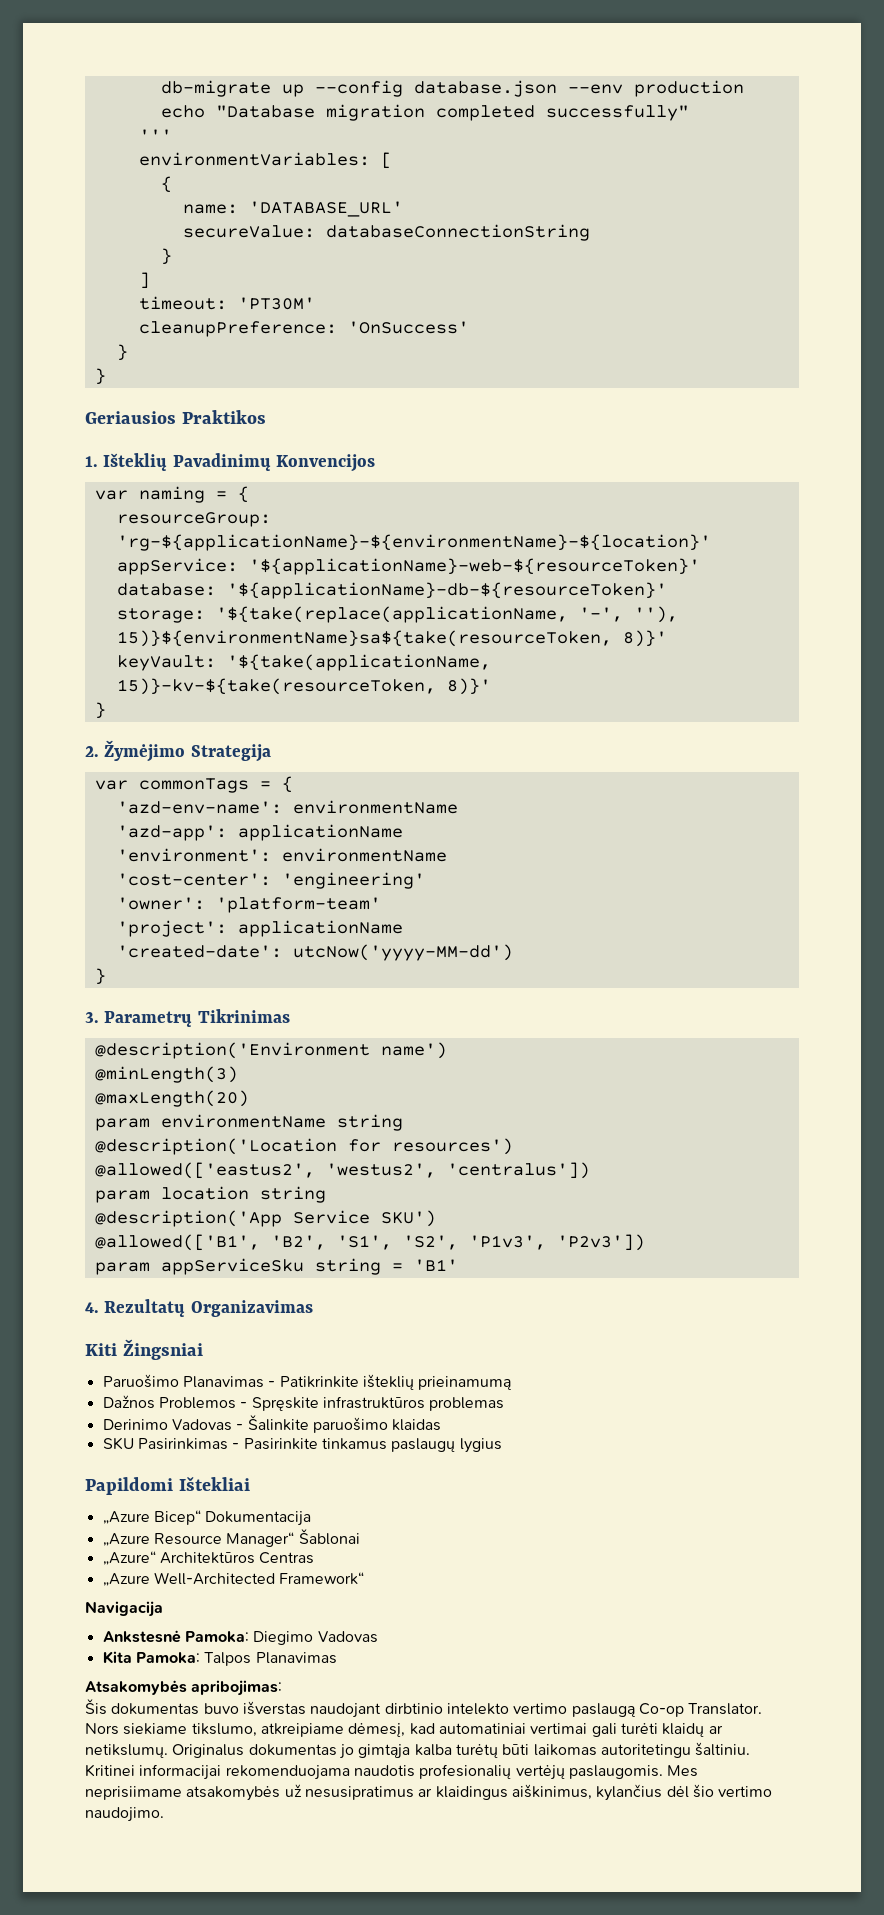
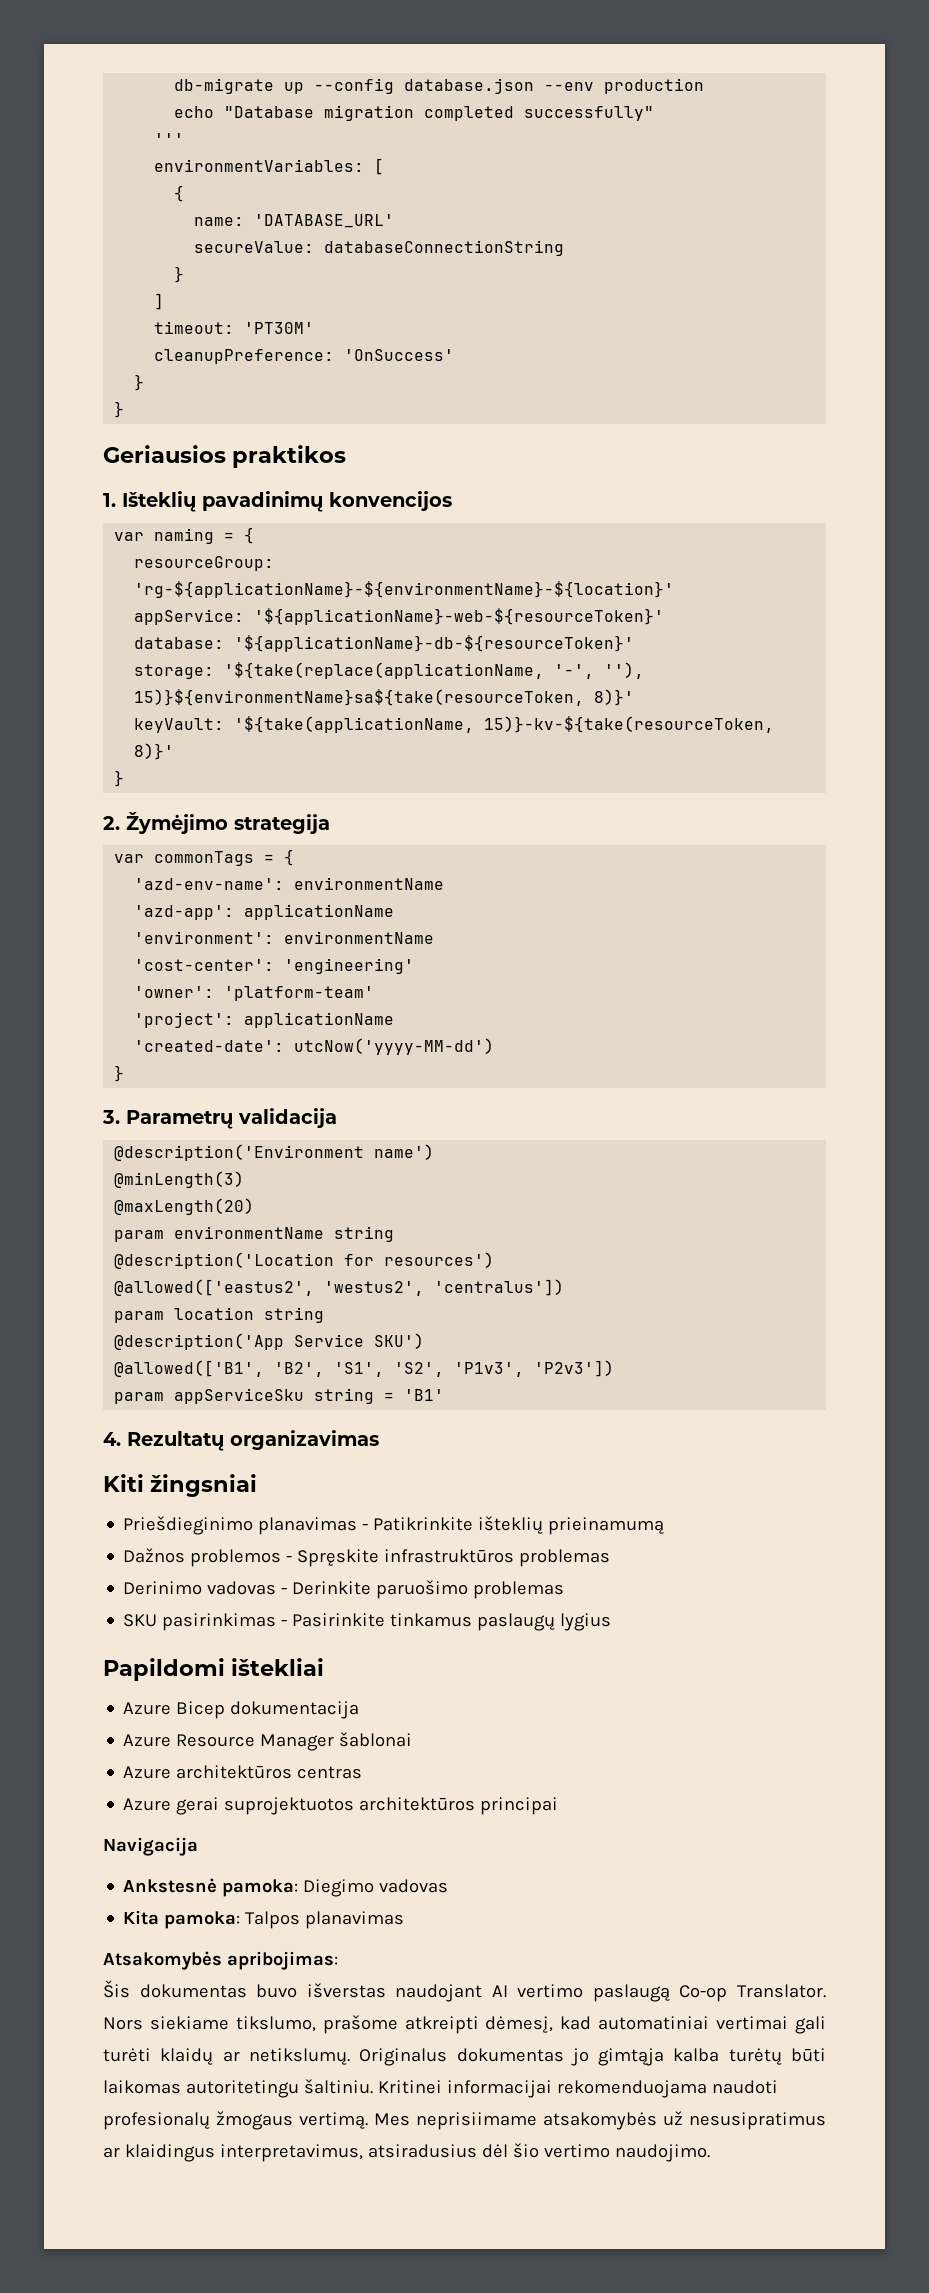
- Geriausios Praktikos
+ Geriausios praktikos
- 1. Išteklių Pavadinimų Konvencijos
+ 1. Išteklių pavadinimų konvencijos
- 2. Žymėjimo Strategija
+ 2. Žymėjimo strategija
- 3. Parametrų Tikrinimas
+ 3. Parametrų validacija
- 4. Rezultatų Organizavimas
+ 4. Rezultatų organizavimas
- Kiti Žingsniai
- Paruošimo Planavimas - Patikrinkite išteklių prieinamumą
+ Kiti žingsniai
+ Priešdieginimo planavimas - Patikrinkite išteklių prieinamumą
- Dažnos Problemos - Spręskite infrastruktūros problemas
+ Dažnos problemos - Spręskite infrastruktūros problemas
- Derinimo Vadovas - Šalinkite paruošimo klaidas
+ Derinimo vadovas - Derinkite paruošimo problemas
- SKU Pasirinkimas - Pasirinkite tinkamus paslaugų lygius
+ SKU pasirinkimas - Pasirinkite tinkamus paslaugų lygius
- Papildomi Ištekliai
- „Azure Bicep“ Dokumentacija
- „Azure Resource Manager“ Šablonai
- „Azure“ Architektūros Centras
- „Azure Well-Architected Framework“
+ Papildomi ištekliai
+ Azure Bicep dokumentacija
+ Azure Resource Manager šablonai
+ Azure architektūros centras
+ Azure gerai suprojektuotos architektūros principai
  Navigacija
- Ankstesnė Pamoka: Diegimo Vadovas
- Kita Pamoka: Talpos Planavimas
+ Ankstesnė pamoka: Diegimo vadovas
+ Kita pamoka: Talpos planavimas
- Šis dokumentas buvo išverstas naudojant dirbtinio intelekto vertimo paslaugą Co-op Translator.
+ Šis dokumentas buvo išverstas naudojant AI vertimo paslaugą Co-op Translator.
- Nors siekiame tikslumo, atkreipiame dėmesį, kad automatiniai vertimai gali turėti klaidų ar netikslumų.
+ Nors siekiame tikslumo, prašome atkreipti dėmesį, kad automatiniai vertimai gali turėti klaidų ar netikslumų.
- Kritinei informacijai rekomenduojama naudotis profesionalių vertėjų paslaugomis.
+ Kritinei informacijai rekomenduojama naudoti profesionalų žmogaus vertimą.
- Mes neprisiimame atsakomybės už nesusipratimus ar klaidingus aiškinimus, kylančius dėl šio vertimo naudojimo.
+ Mes neprisiimame atsakomybės už nesusipratimus ar klaidingus interpretavimus, atsiradusius dėl šio vertimo naudojimo.

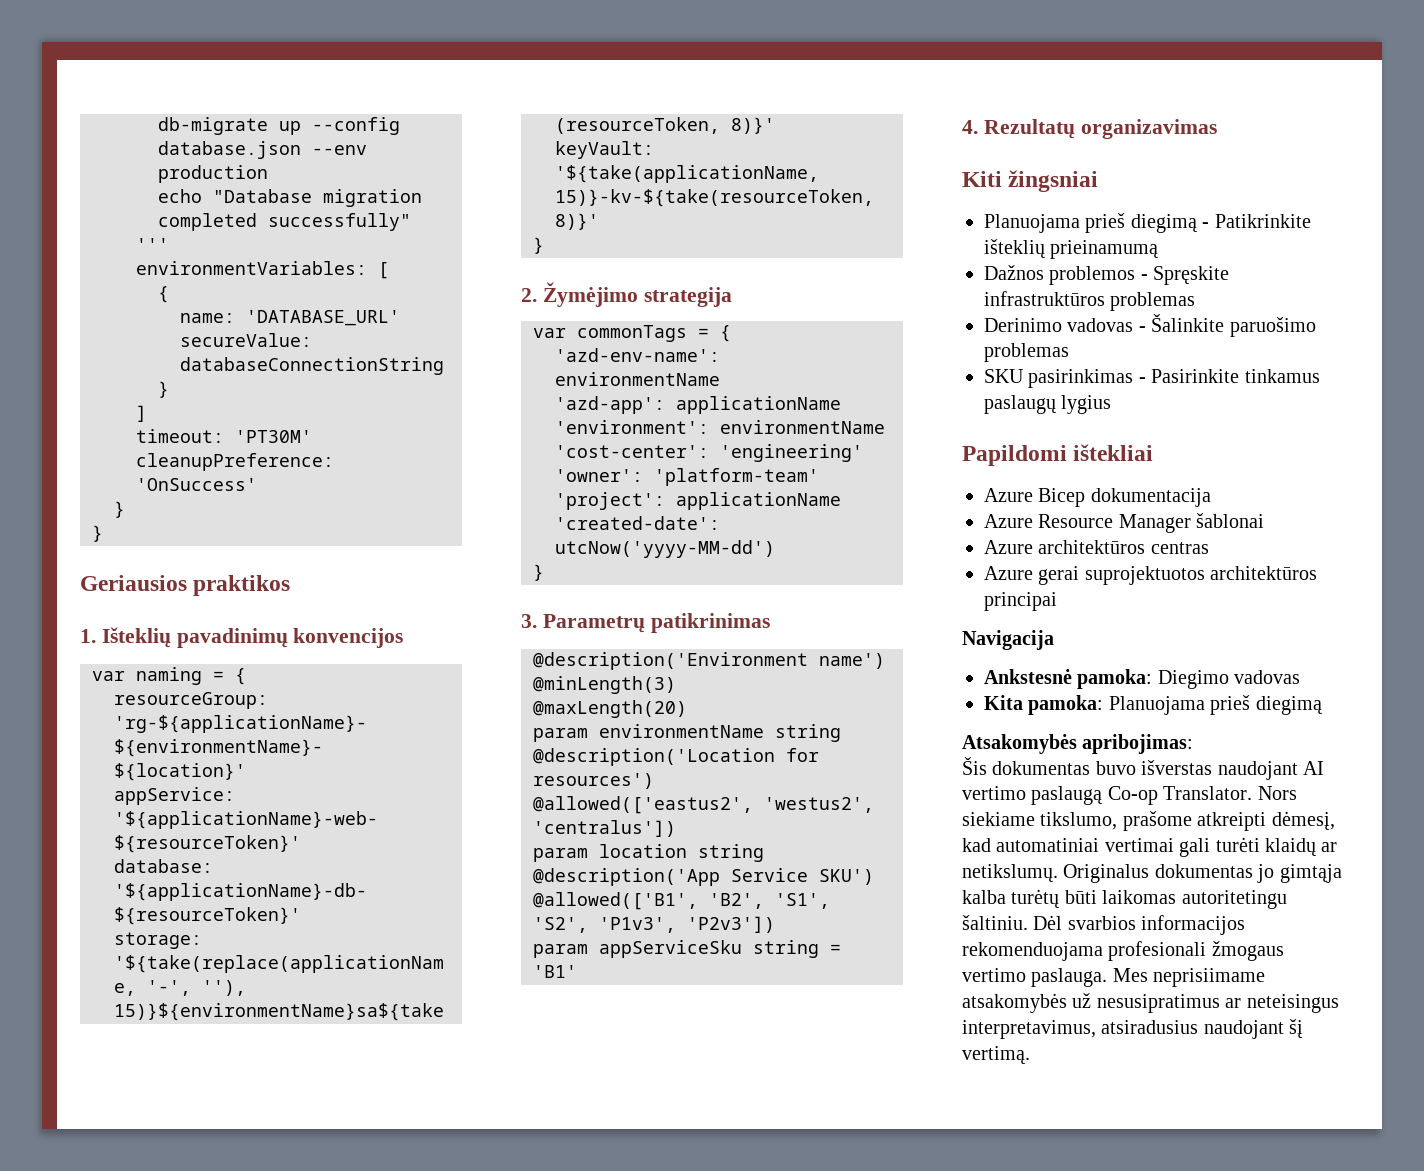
- 3. Parametrų validacija
+ 3. Parametrų patikrinimas
- Priešdieginimo planavimas - Patikrinkite išteklių prieinamumą
+ Planuojama prieš diegimą - Patikrinkite išteklių prieinamumą
- Derinimo vadovas - Derinkite paruošimo problemas
+ Derinimo vadovas - Šalinkite paruošimo problemas
- Kita pamoka: Talpos planavimas
+ Kita pamoka: Planuojama prieš diegimą
- Kritinei informacijai rekomenduojama naudoti profesionalų žmogaus vertimą.
+ Dėl svarbios informacijos rekomenduojama profesionali žmogaus vertimo paslauga.
- Mes neprisiimame atsakomybės už nesusipratimus ar klaidingus interpretavimus, atsiradusius dėl šio vertimo naudojimo.
+ Mes neprisiimame atsakomybės už nesusipratimus ar neteisingus interpretavimus, atsiradusius naudojant šį vertimą.

